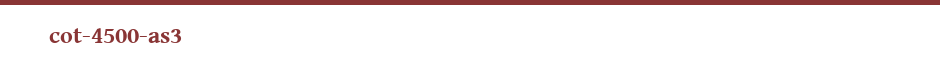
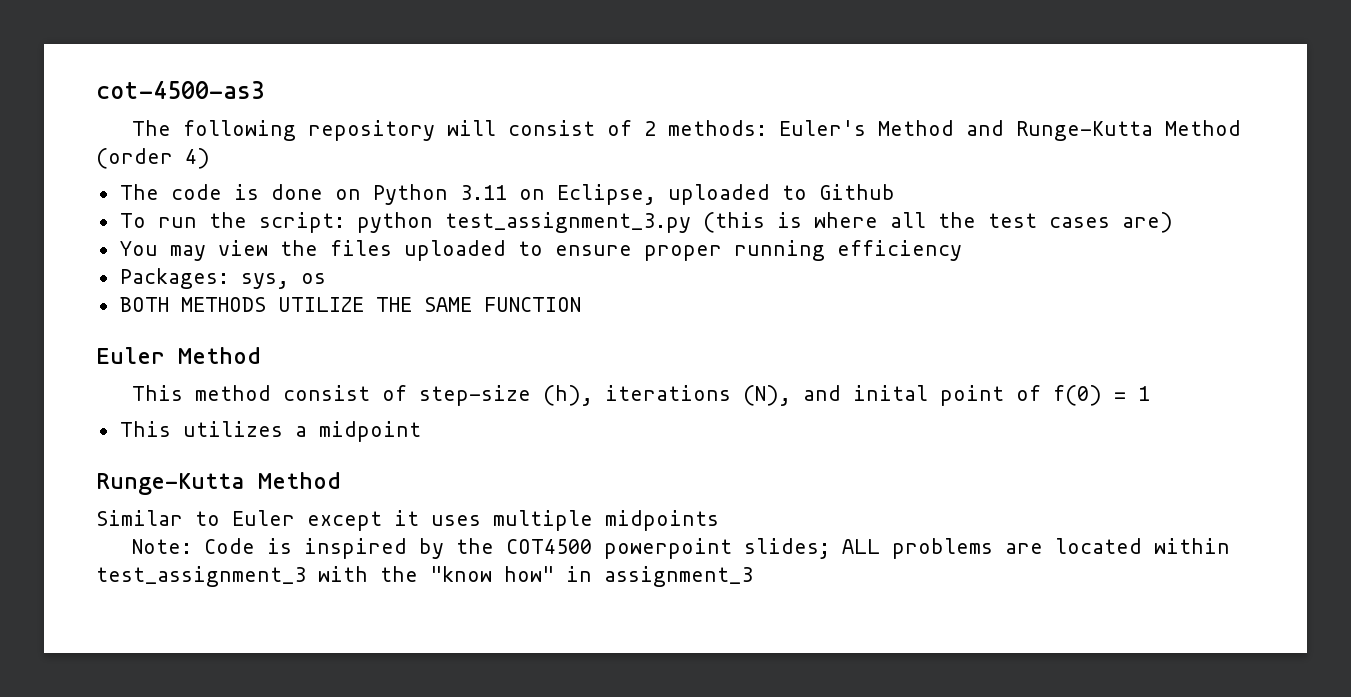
+ The following repository will consist of 2 methods: Euler's Method and Runge-Kutta Method (order 4)
+ The code is done on Python 3.11 on Eclipse, uploaded to Github
+ To run the script: python test_assignment_3.py (this is where all the test cases are)
+ You may view the files uploaded to ensure proper running efficiency
+ Packages: sys, os
+ BOTH METHODS UTILIZE THE SAME FUNCTION
+ Euler Method
+ This method consist of step-size (h), iterations (N), and inital point of f(0) = 1
+ This utilizes a midpoint
+ Runge-Kutta Method
+ Similar to Euler except it uses multiple midpoints
+ Note: Code is inspired by the COT4500 powerpoint slides; ALL problems are located within test_assignment_3 with the "know how" in assignment_3

